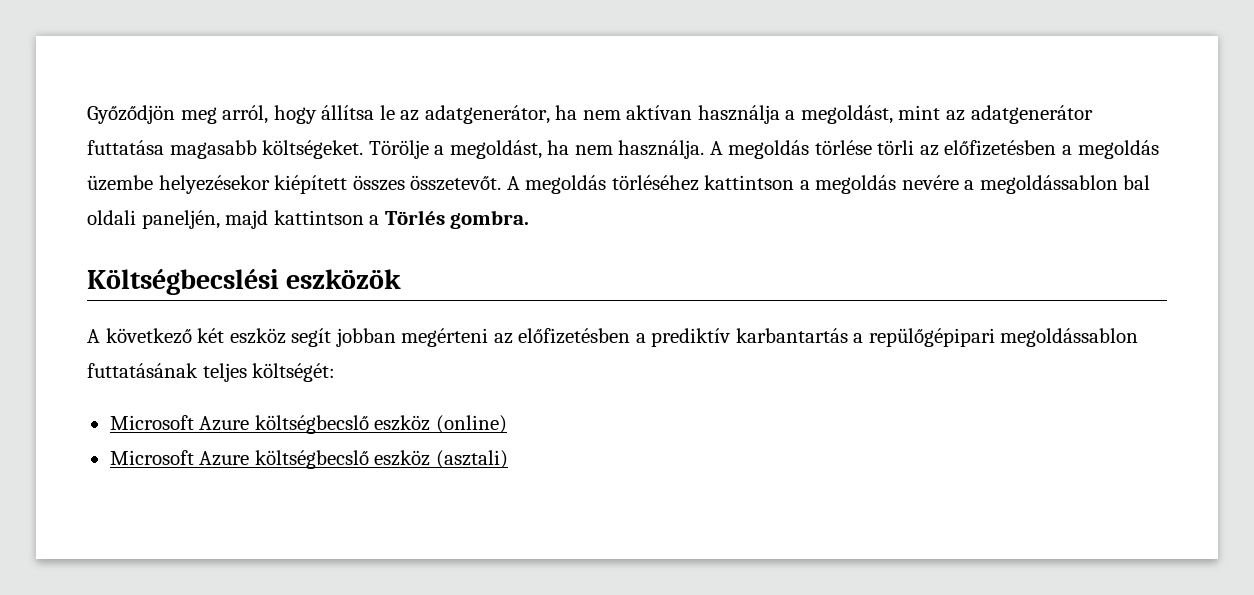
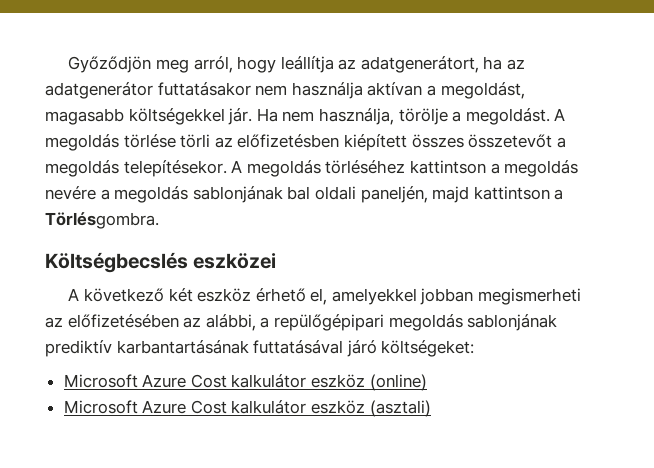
- Győződjön meg arról, hogy állítsa le az adatgenerátor, ha nem aktívan használja a megoldást, mint az adatgenerátor futtatása magasabb költségeket. Törölje a megoldást, ha nem használja.
+ Győződjön meg arról, hogy leállítja az adatgenerátort, ha az adatgenerátor futtatásakor nem használja aktívan a megoldást, magasabb költségekkel jár. Ha nem használja, törölje a megoldást.
- A megoldás törlése törli az előfizetésben a megoldás üzembe helyezésekor kiépített összes összetevőt.
+ A megoldás törlése törli az előfizetésben kiépített összes összetevőt a megoldás telepítésekor.
- A megoldás törléséhez kattintson a megoldás nevére a megoldássablon bal oldali paneljén, majd kattintson a Törlés gombra.
- Költségbecslési eszközök
+ A megoldás törléséhez kattintson a megoldás nevére a megoldás sablonjának bal oldali paneljén, majd kattintson a Törlésgombra.
+ Költségbecslés eszközei
- A következő két eszköz segít jobban megérteni az előfizetésben a prediktív karbantartás a repülőgépipari megoldássablon futtatásának teljes költségét:
- Microsoft Azure költségbecslő eszköz (online)
+ A következő két eszköz érhető el, amelyekkel jobban megismerheti az előfizetésében az alábbi, a repülőgépipari megoldás sablonjának prediktív karbantartásának futtatásával járó költségeket:
+ Microsoft Azure Cost kalkulátor eszköz (online)
- Microsoft Azure költségbecslő eszköz (asztali)
+ Microsoft Azure Cost kalkulátor eszköz (asztali)

